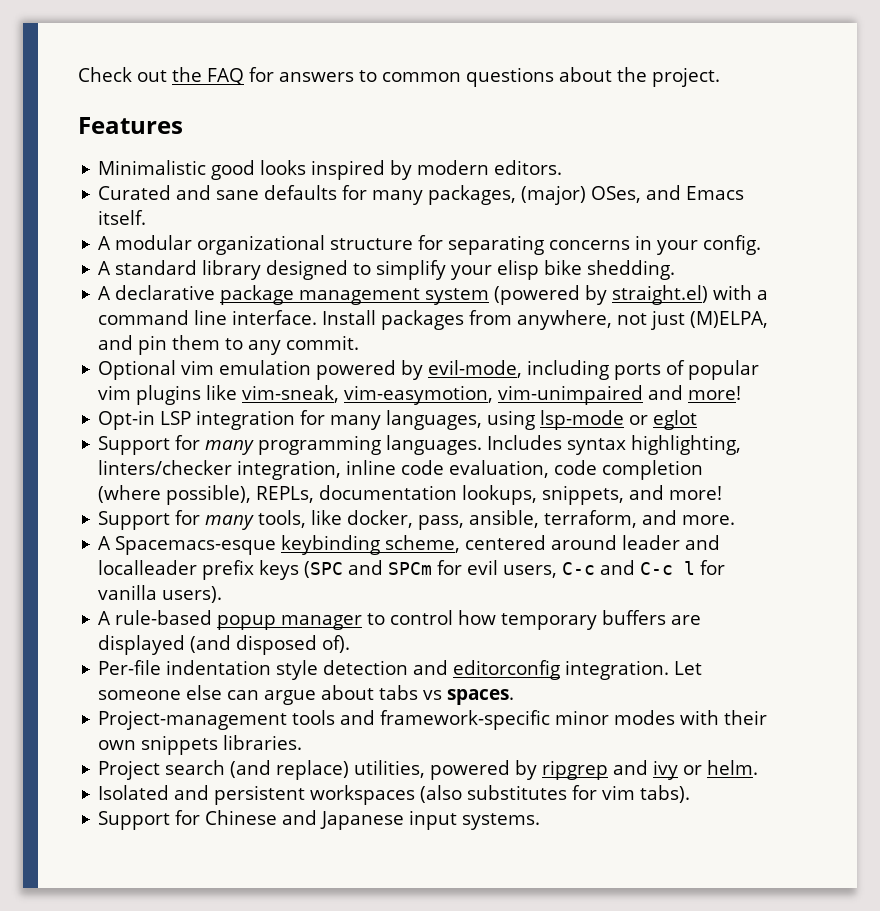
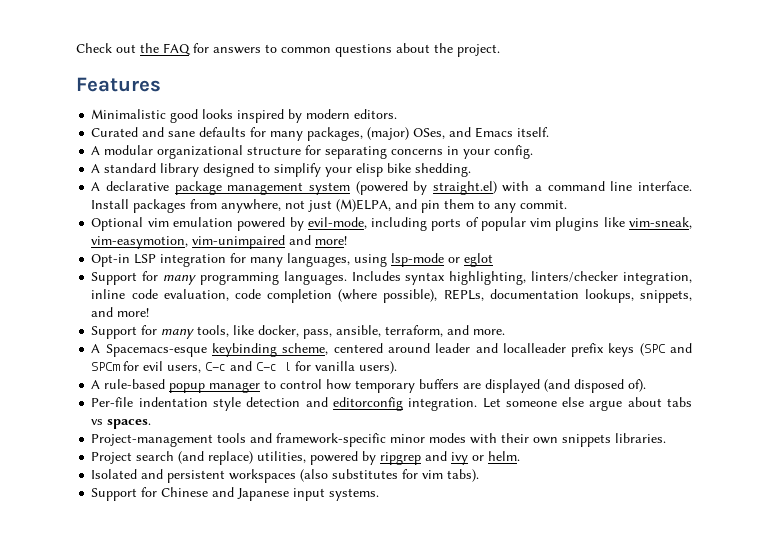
- Let someone else can argue about tabs vs spaces.
+ Let someone else argue about tabs vs spaces.

